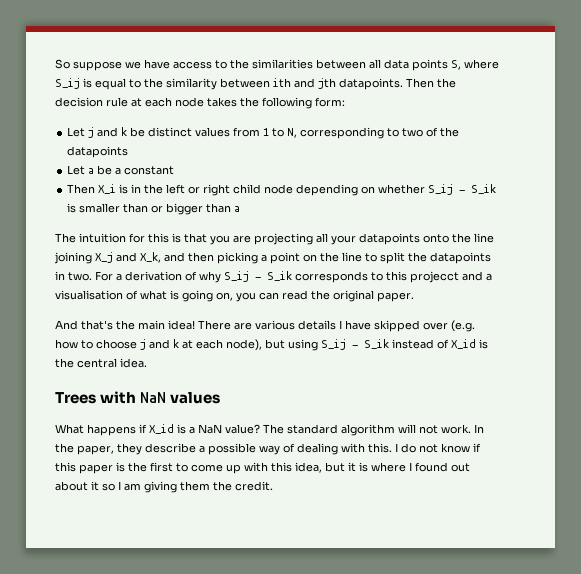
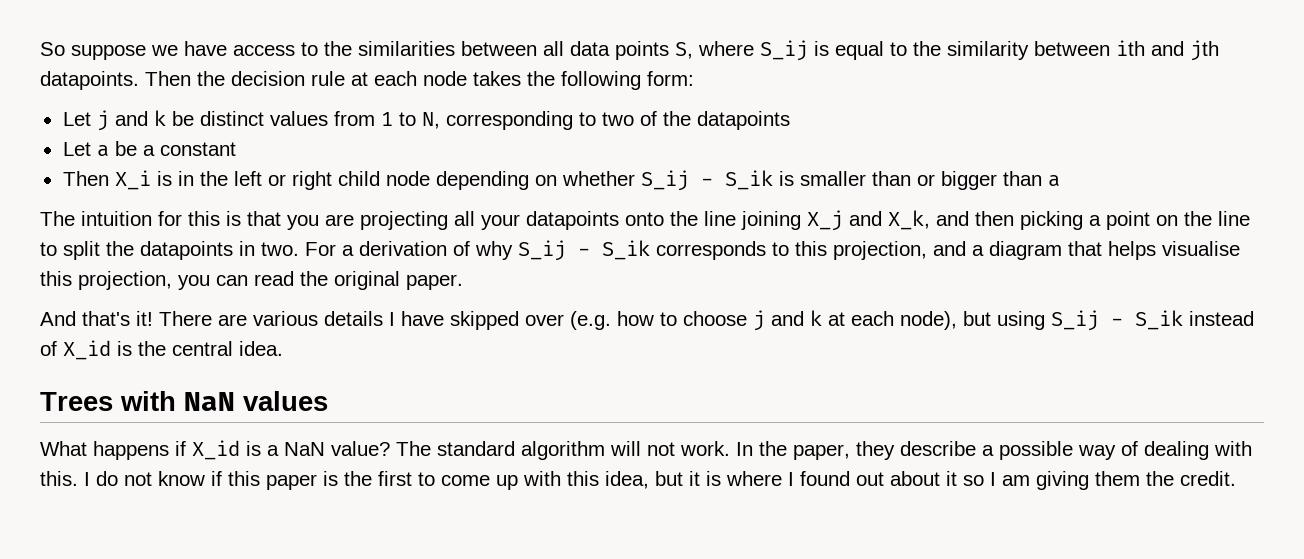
- For a derivation of why S_ij - S_ik corresponds to this projecct and a visualisation of what is going on, you can read the original paper.
+ For a derivation of why S_ij - S_ik corresponds to this projection, and a diagram that helps visualise this projection, you can read the original paper.
- And that's the main idea!
+ And that's it!

